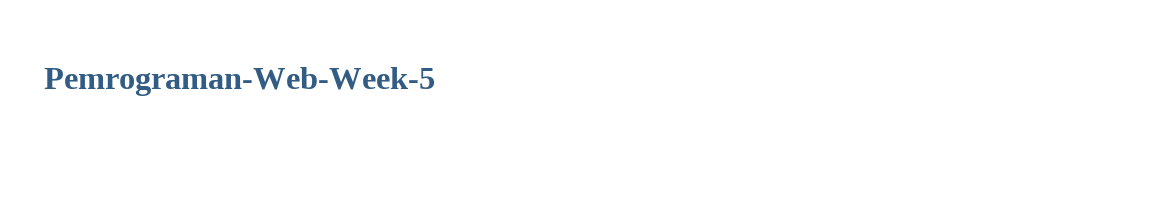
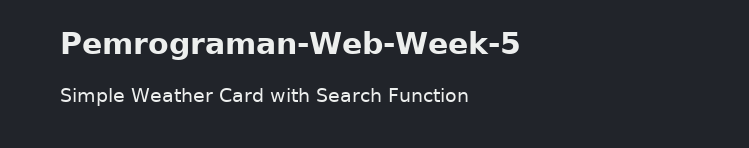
+ Simple Weather Card with Search Function

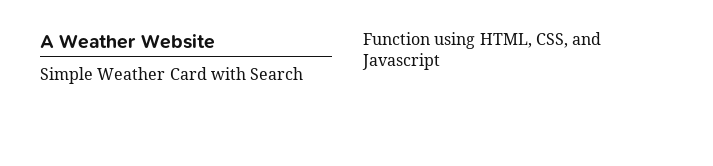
- Pemrograman-Web-Week-5
+ A Weather Website
- Simple Weather Card with Search Function
+ Simple Weather Card with Search Function using HTML, CSS, and Javascript

